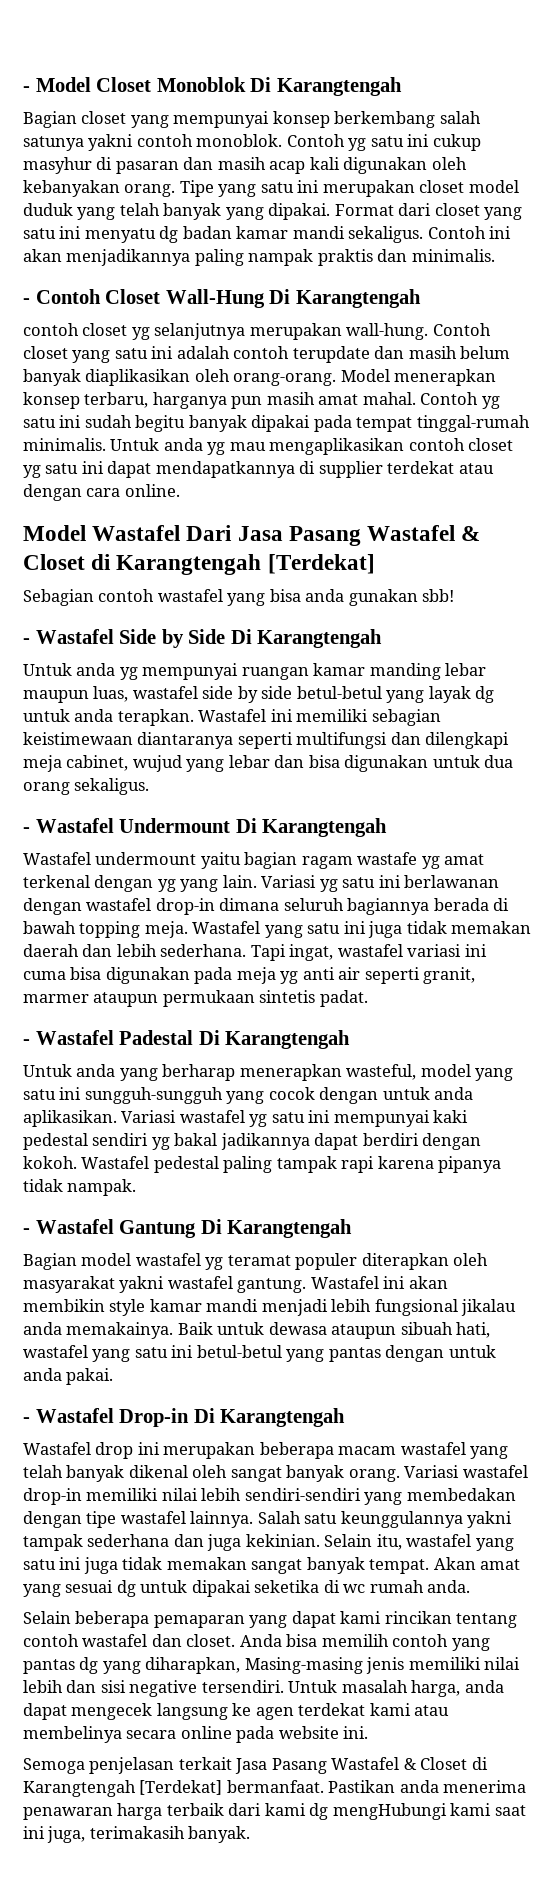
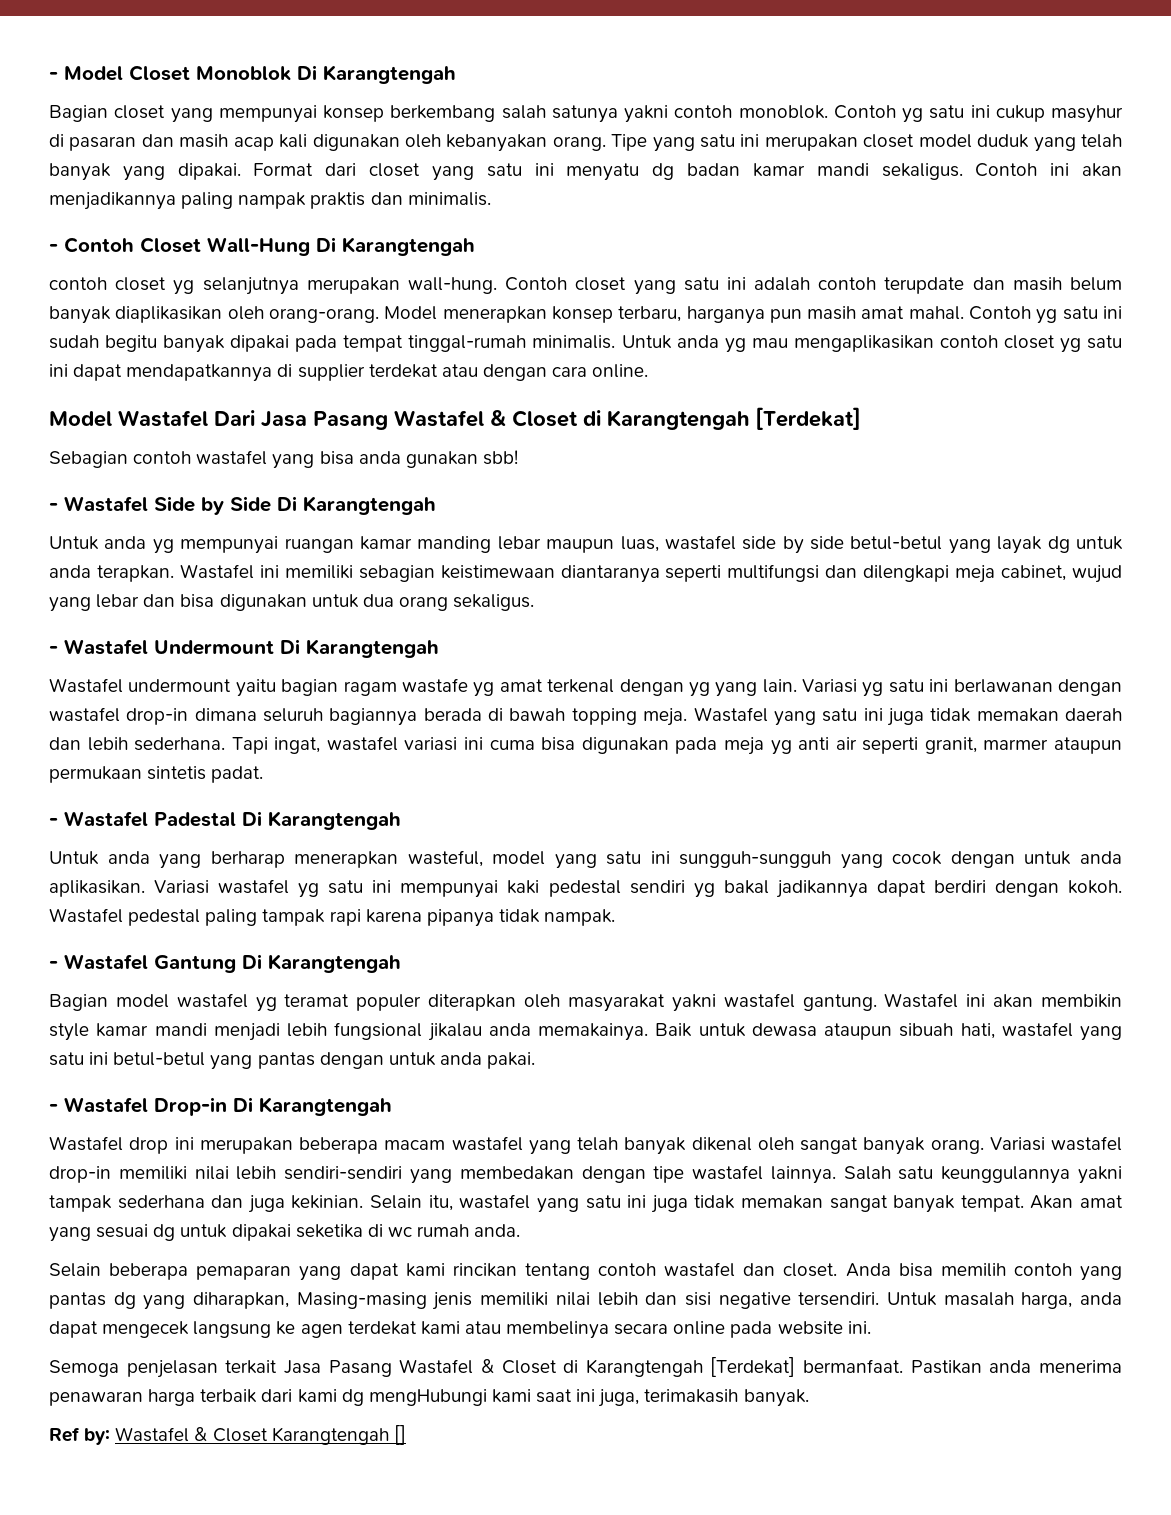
+ Ref by: Wastafel & Closet Karangtengah []

